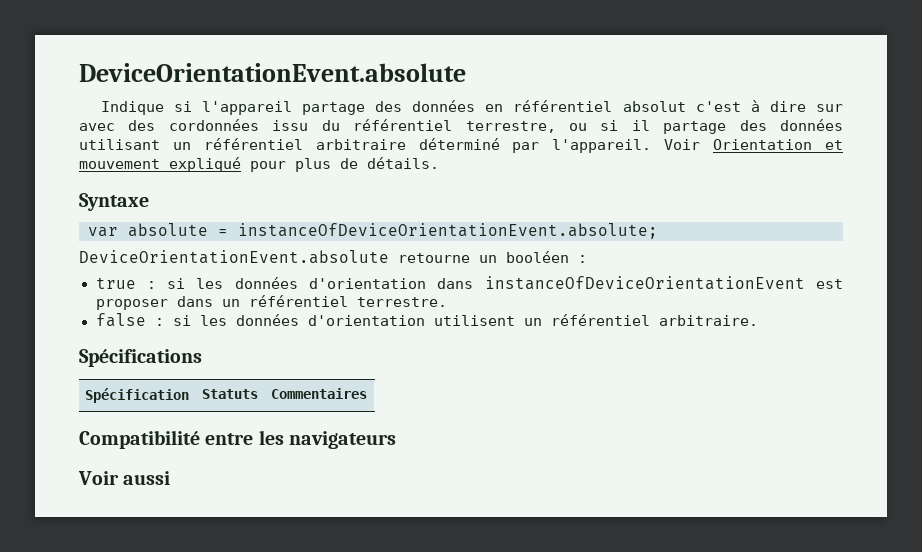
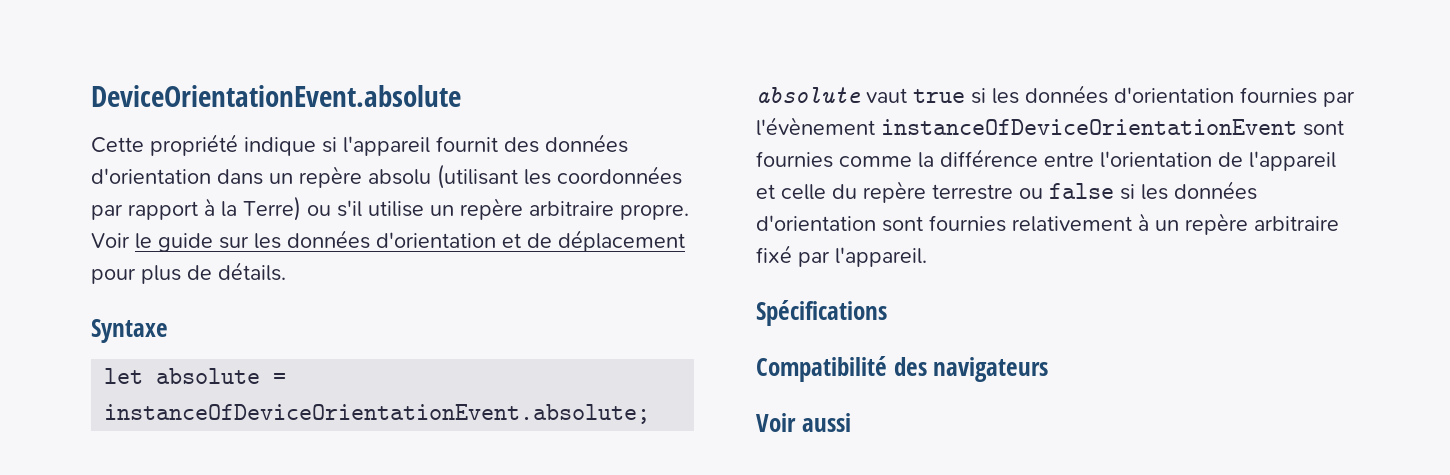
- Indique si l'appareil partage des données en référentiel absolut c'est à dire sur avec des cordonnées issu du référentiel terrestre, ou si il partage des données utilisant un référentiel arbitraire déterminé par l'appareil. Voir Orientation et mouvement expliqué pour plus de détails.
+ Cette propriété indique si l'appareil fournit des données d'orientation dans un repère absolu (utilisant les coordonnées par rapport à la Terre) ou s'il utilise un repère arbitraire propre. Voir le guide sur les données d'orientation et de déplacement pour plus de détails.
- var absolute = instanceOfDeviceOrientationEvent.absolute;
+ let absolute = instanceOfDeviceOrientationEvent.absolute;
- DeviceOrientationEvent.absolute retourne un booléen :
- true : si les données d'orientation dans instanceOfDeviceOrientationEvent est proposer dans un référentiel terrestre.
- false : si les données d'orientation utilisent un référentiel arbitraire.
+ absolute vaut true si les données d'orientation fournies par l'évènement instanceOfDeviceOrientationEvent sont fournies comme la différence entre l'orientation de l'appareil et celle du repère terrestre ou false si les données d'orientation sont fournies relativement à un repère arbitraire fixé par l'appareil.
  Spécifications
- Spécification | Statuts | Commentaires
- Compatibilité entre les navigateurs
+ Compatibilité des navigateurs

